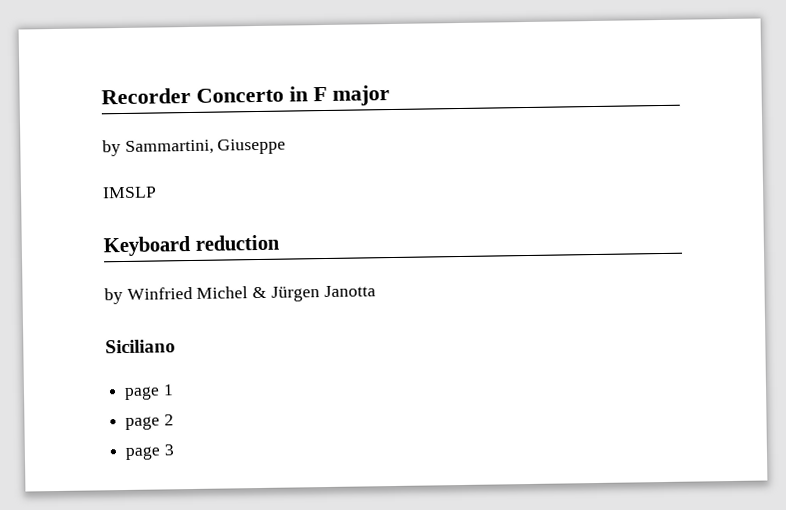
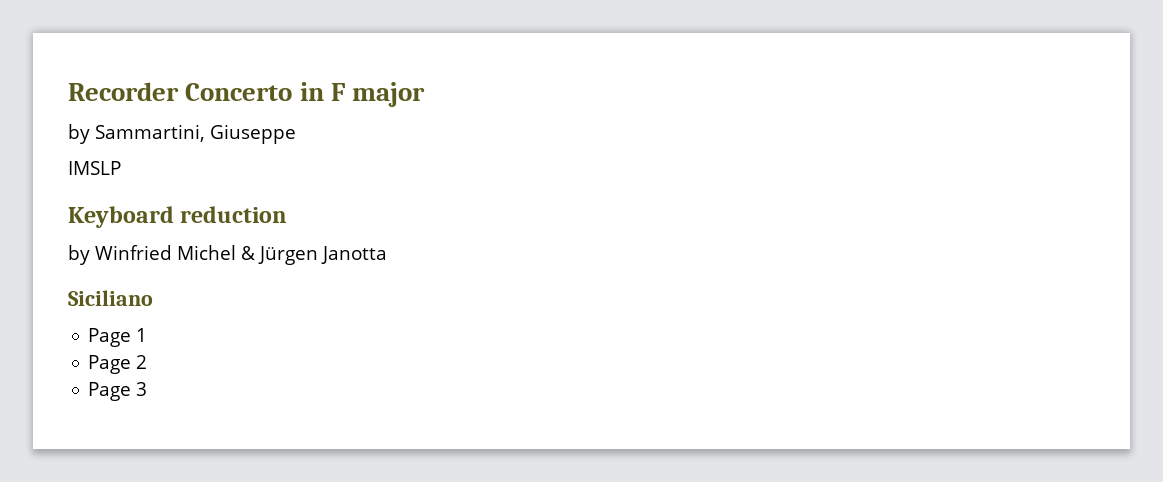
- page 1
+ Page 1
- page 2
+ Page 2
- page 3
+ Page 3

